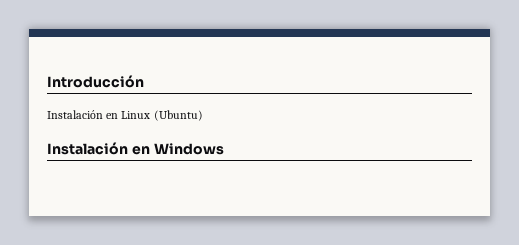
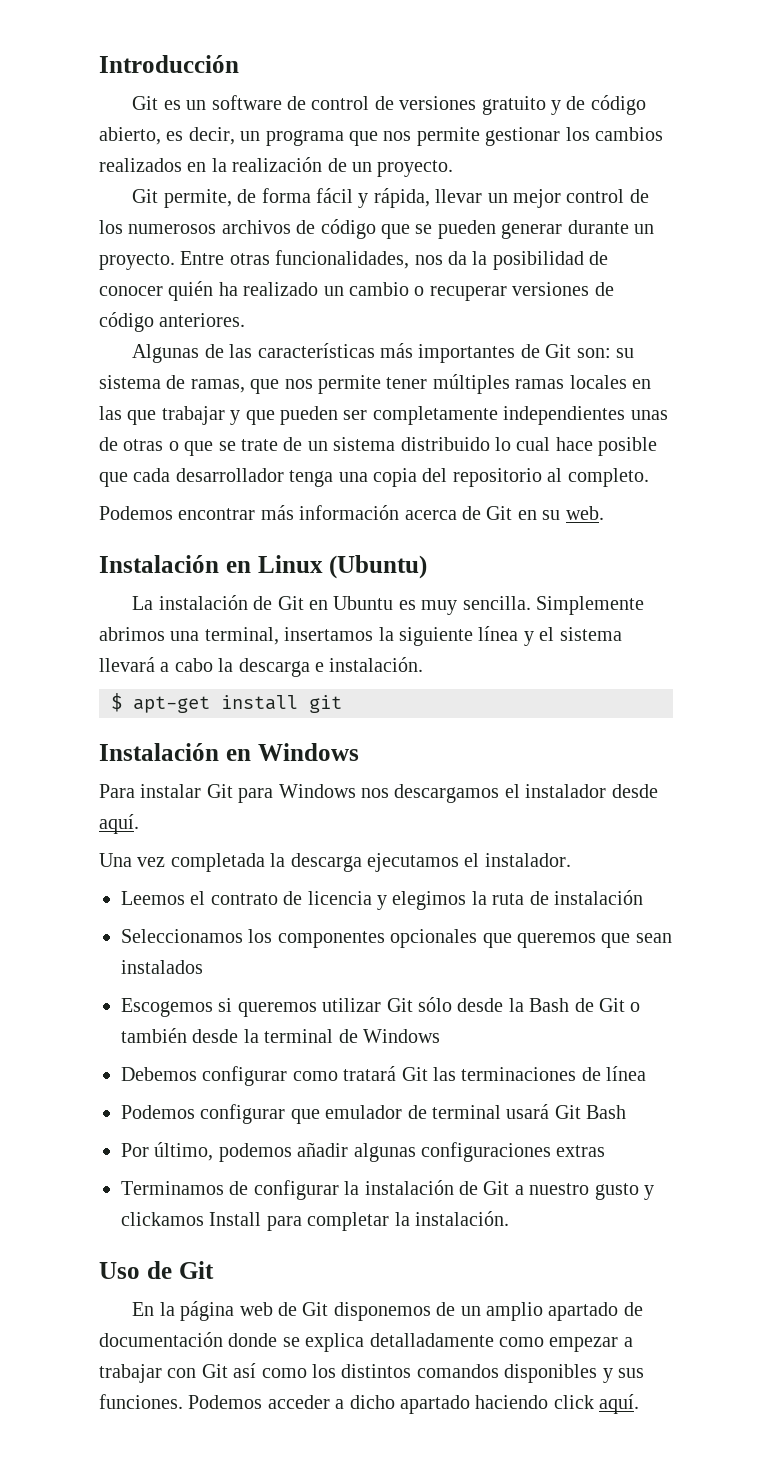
+ Git es un software de control de versiones gratuito y de código abierto, es decir, un programa que nos permite gestionar los cambios realizados en la realización de un proyecto.
+ Git permite, de forma fácil y rápida, llevar un mejor control de los numerosos archivos de código que se pueden generar durante un proyecto. Entre otras funcionalidades, nos da la posibilidad de conocer quién ha realizado un cambio o recuperar versiones de código anteriores.
+ Algunas de las características más importantes de Git son: su sistema de ramas, que nos permite tener múltiples ramas locales en las que trabajar y que pueden ser completamente independientes unas de otras o que se trate de un sistema distribuido lo cual hace posible que cada desarrollador tenga una copia del repositorio al completo.
+ Podemos encontrar más información acerca de Git en su web.
  Instalación en Linux (Ubuntu)
+ La instalación de Git en Ubuntu es muy sencilla. Simplemente abrimos una terminal, insertamos la siguiente línea y el sistema llevará a cabo la descarga e instalación.
+ $ apt-get install git
  Instalación en Windows
+ Para instalar Git para Windows nos descargamos el instalador desde aquí.
+ Una vez completada la descarga ejecutamos el instalador.
+ Leemos el contrato de licencia y elegimos la ruta de instalación
+ Seleccionamos los componentes opcionales que queremos que sean instalados
+ Escogemos si queremos utilizar Git sólo desde la Bash de Git o también desde la terminal de Windows
+ Debemos configurar como tratará Git las terminaciones de línea
+ Podemos configurar que emulador de terminal usará Git Bash
+ Por último, podemos añadir algunas configuraciones extras
+ Terminamos de configurar la instalación de Git a nuestro gusto y clickamos Install para completar la instalación.
+ Uso de Git
+ En la página web de Git disponemos de un amplio apartado de documentación donde se explica detalladamente como empezar a trabajar con Git así como los distintos comandos disponibles y sus funciones. Podemos acceder a dicho apartado haciendo click aquí.

